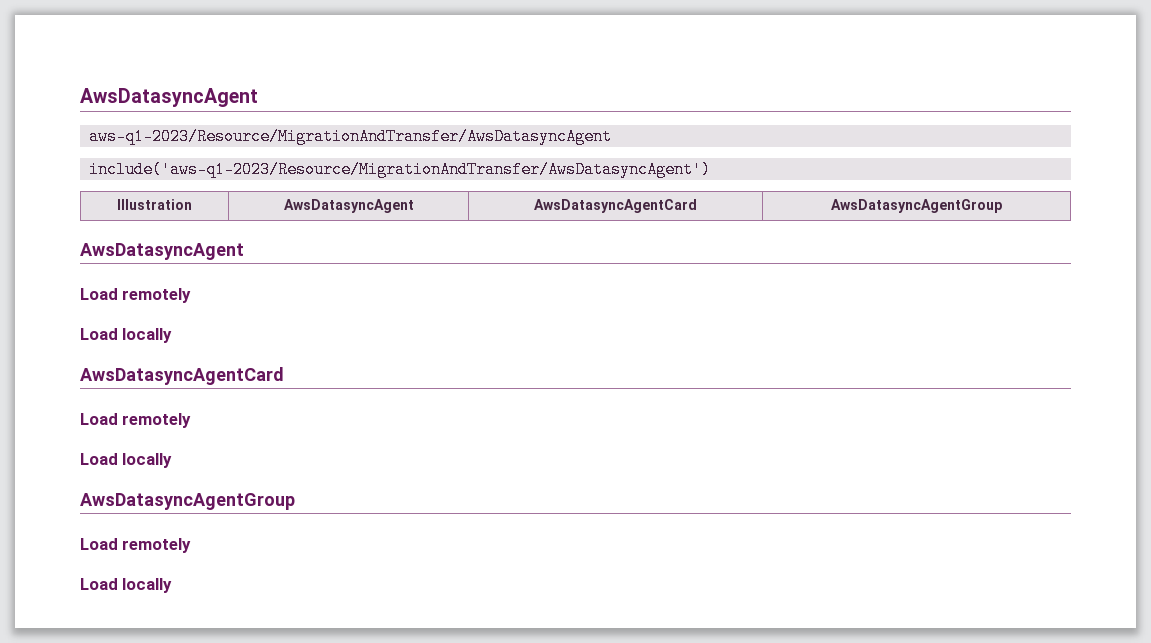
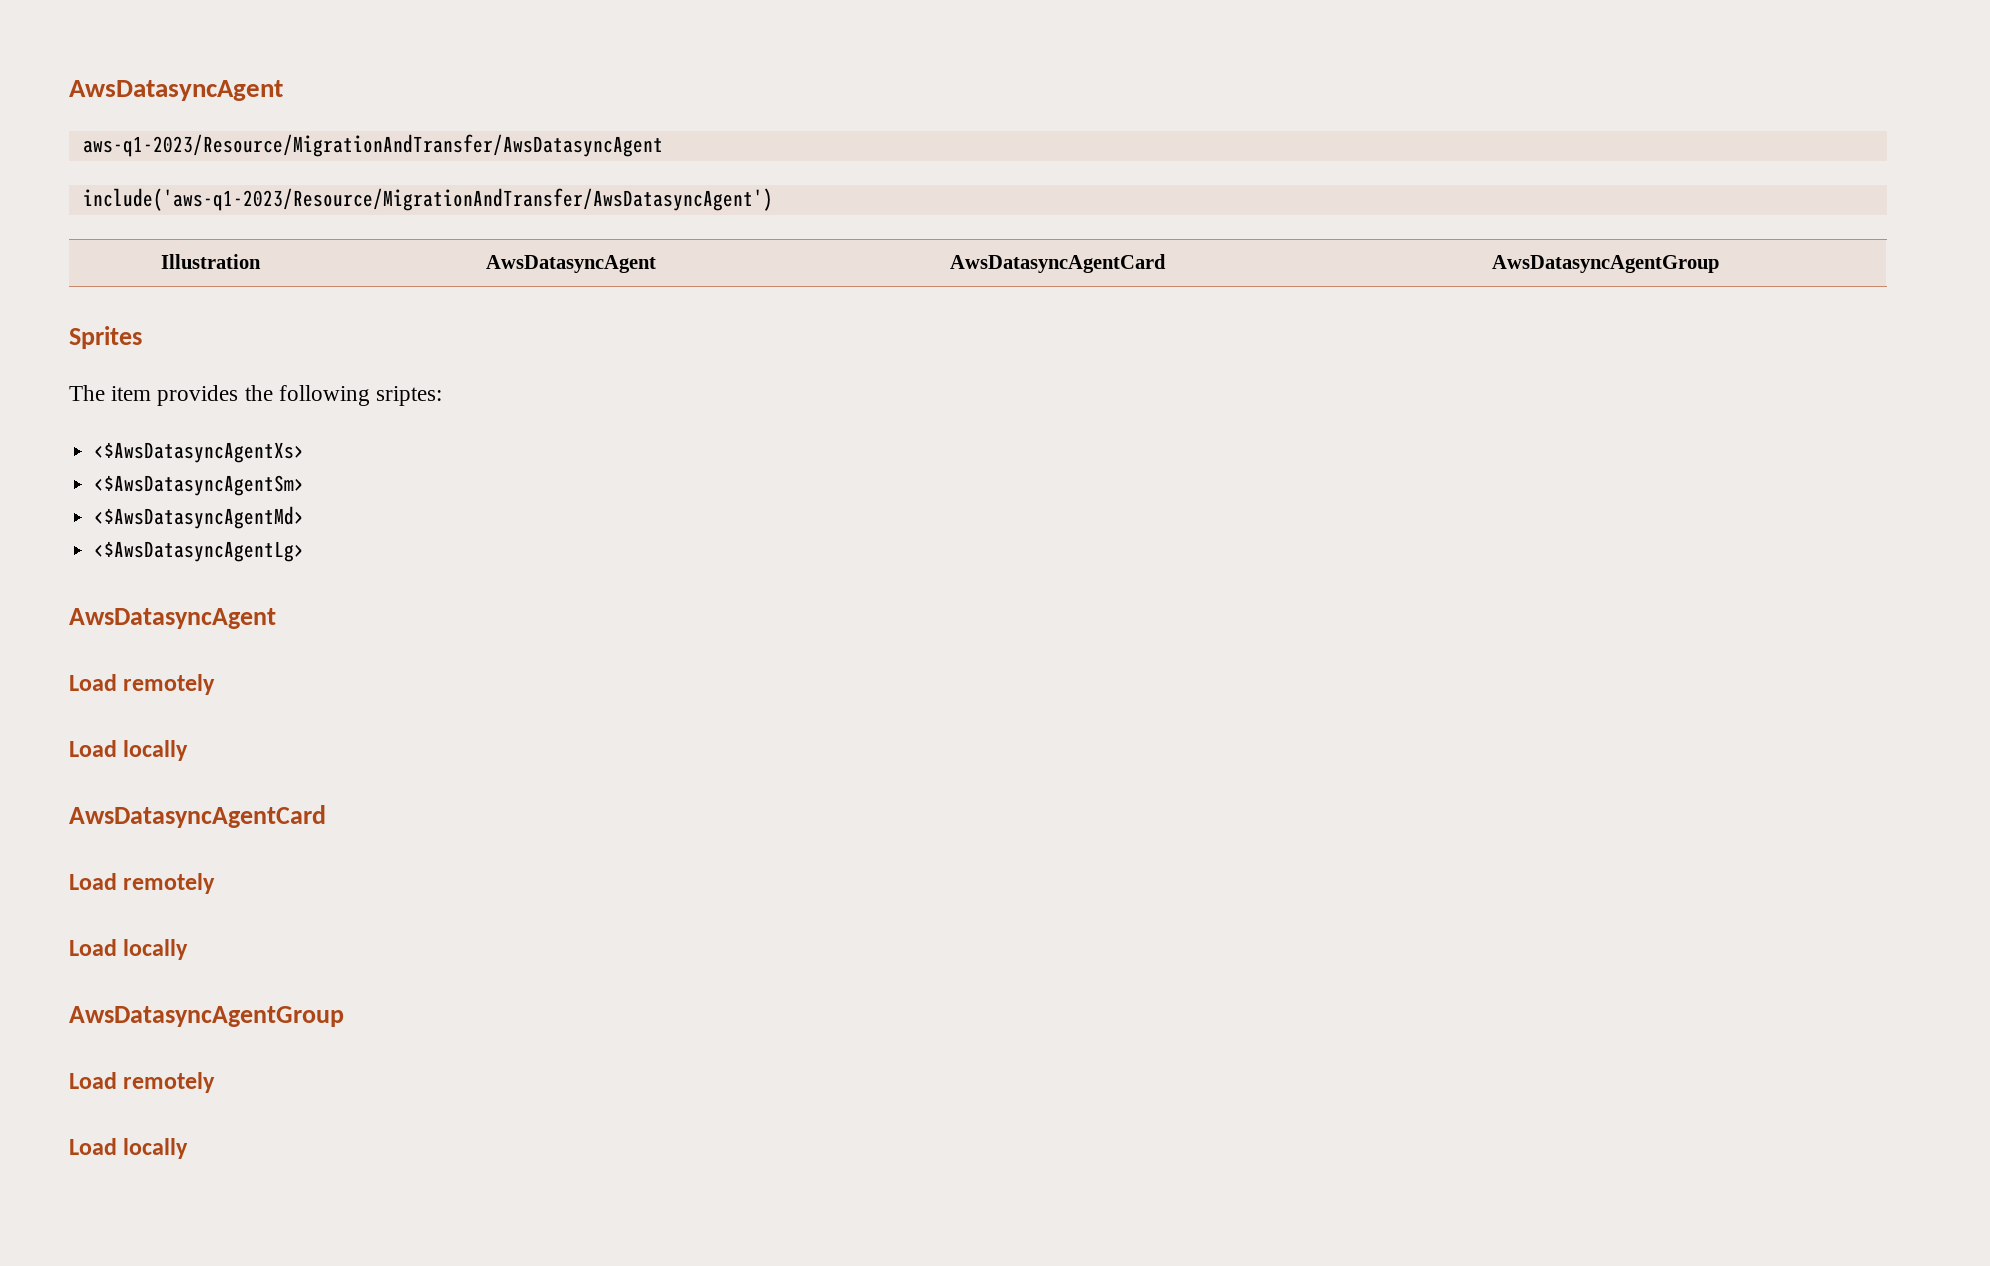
+ Sprites
+ The item provides the following sriptes:
+ <$AwsDatasyncAgentXs>
+ <$AwsDatasyncAgentSm>
+ <$AwsDatasyncAgentMd>
+ <$AwsDatasyncAgentLg>

